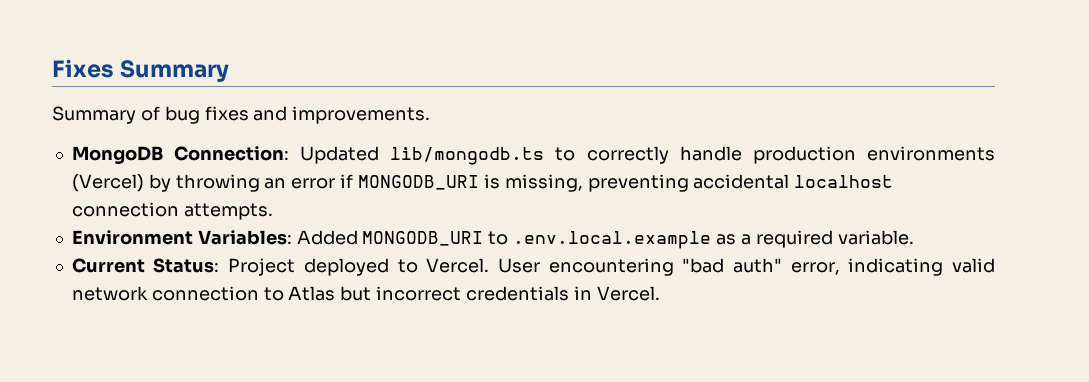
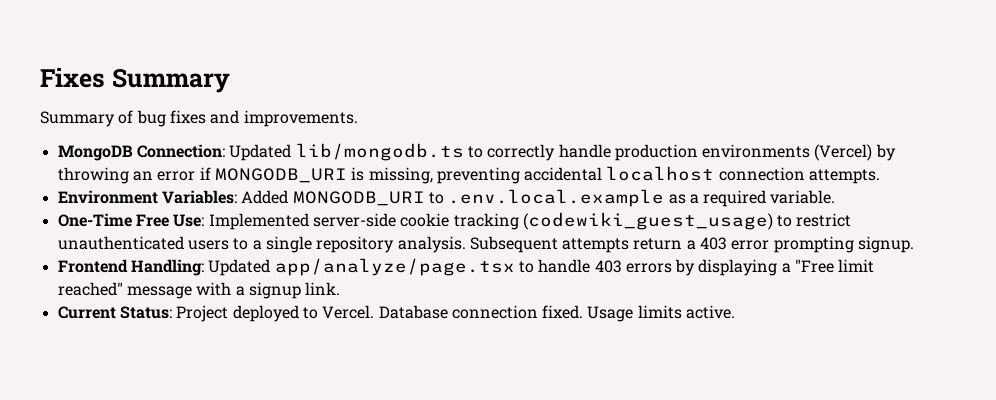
+ One-Time Free Use: Implemented server-side cookie tracking (codewiki_guest_usage) to restrict unauthenticated users to a single repository analysis. Subsequent attempts return a 403 error prompting signup.
+ Frontend Handling: Updated app/analyze/page.tsx to handle 403 errors by displaying a "Free limit reached" message with a signup link.
- User encountering "bad auth" error, indicating valid network connection to Atlas but incorrect credentials in Vercel.
+ Database connection fixed. Usage limits active.

